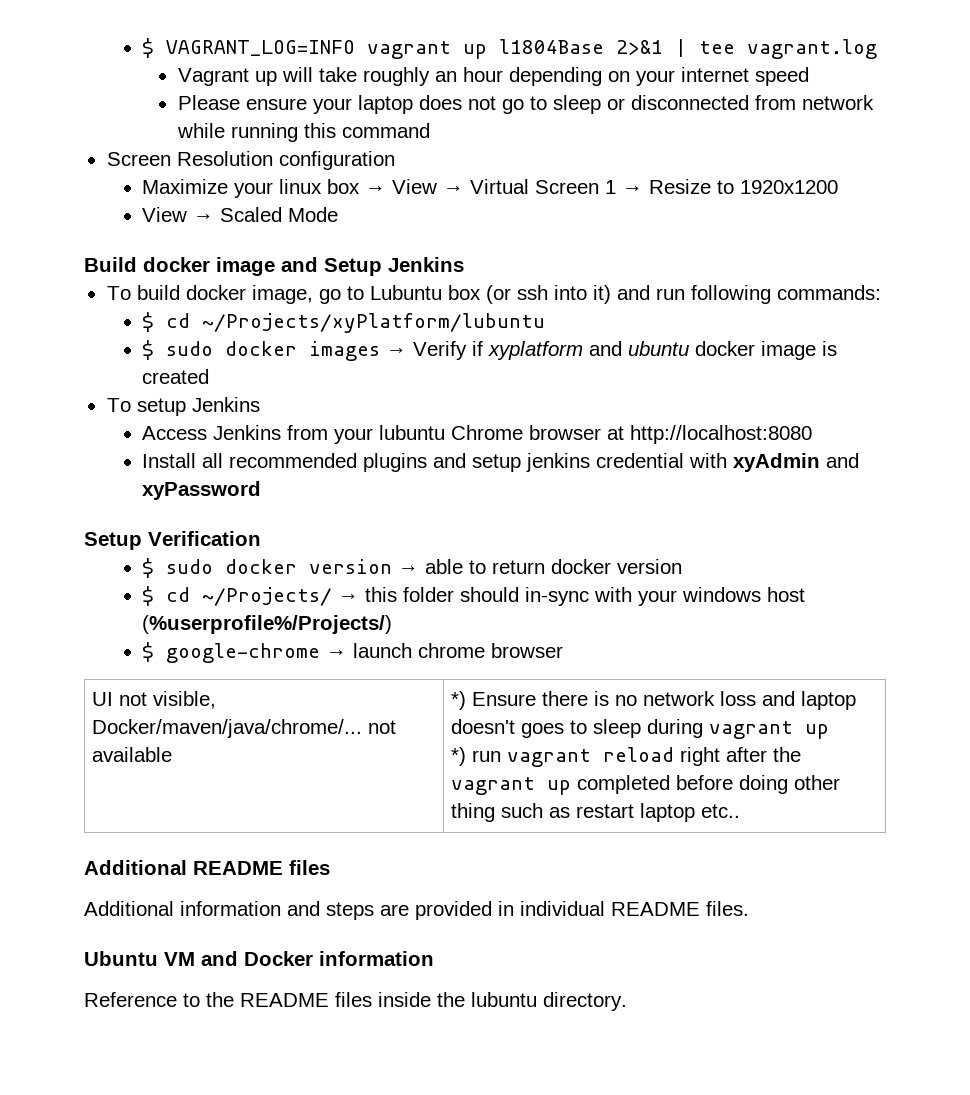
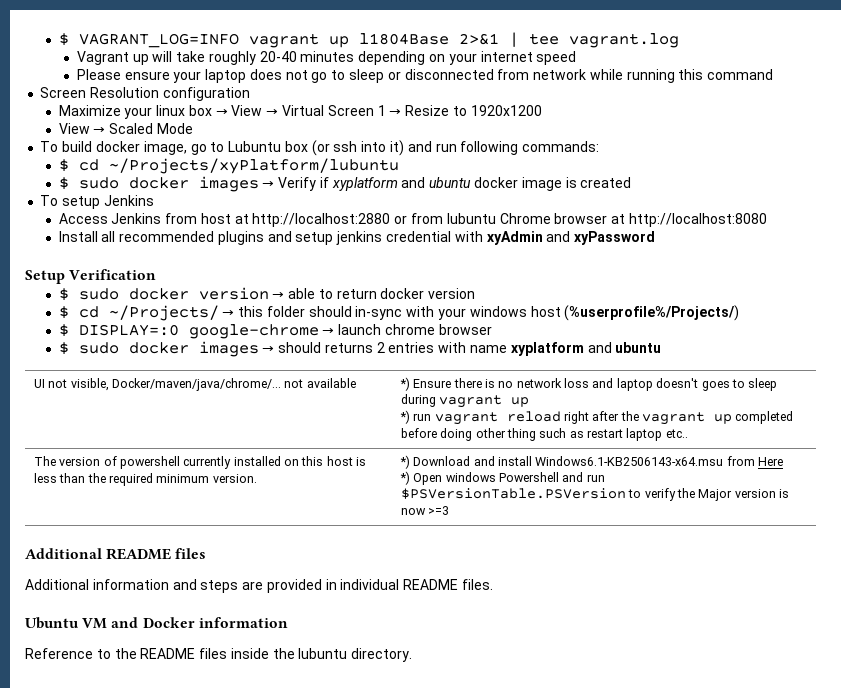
- Vagrant up will take roughly an hour depending on your internet speed
+ Vagrant up will take roughly 20-40 minutes depending on your internet speed
- Build docker image and Setup Jenkins
- Access Jenkins from your lubuntu Chrome browser at http://localhost:8080
+ Access Jenkins from host at http://localhost:2880 or from lubuntu Chrome browser at http://localhost:8080
- $ google-chrome → launch chrome browser
+ $ DISPLAY=:0 google-chrome → launch chrome browser
+ $ sudo docker images → should returns 2 entries with name xyplatform and ubuntu
+ The version of powershell currently installed on this host is less than the required minimum version. | *) Download and install Windows6.1-KB2506143-x64.msu from Here
+ *) Open windows Powershell and run $PSVersionTable.PSVersion to verify the Major version is now >=3

